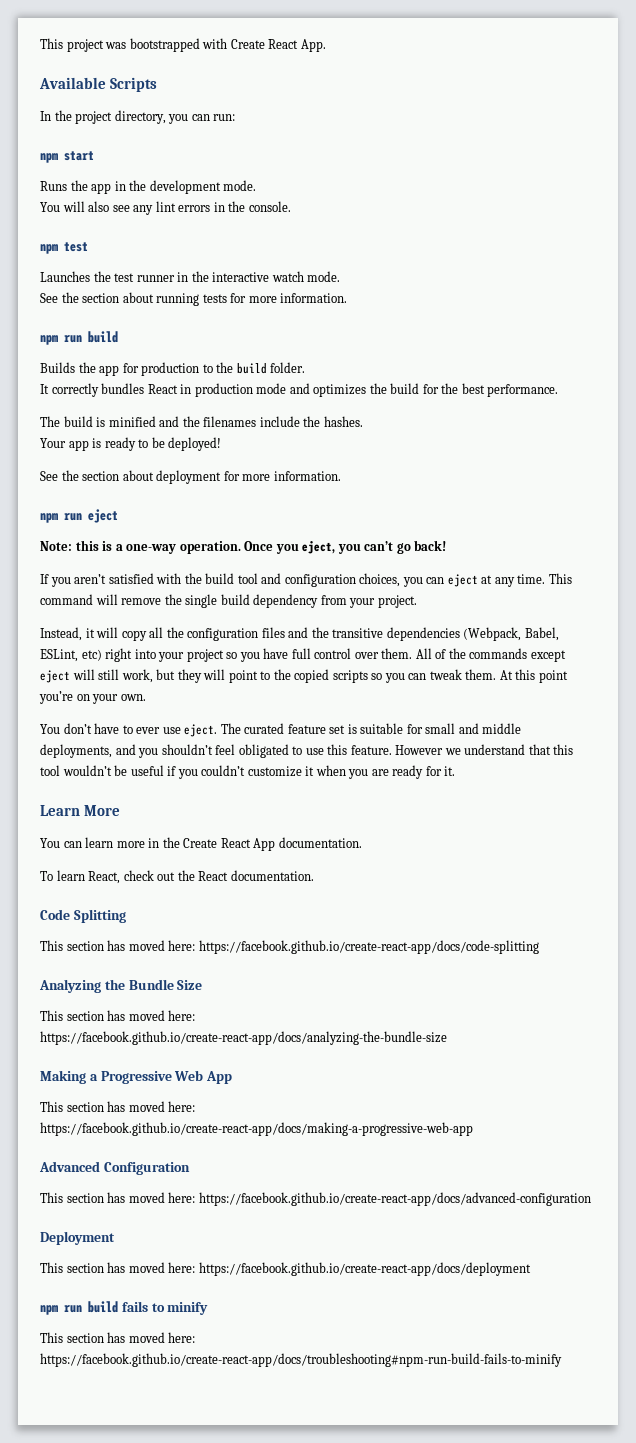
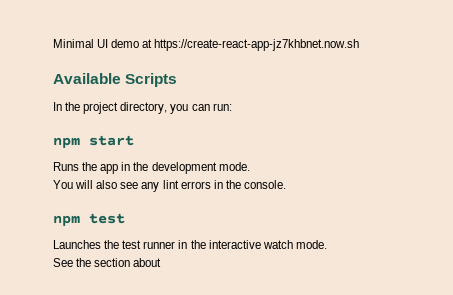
- This project was bootstrapped with Create React App.
+ Minimal UI demo at https://create-react-app-jz7khbnet.now.sh
- See the section about running tests for more information.
- npm run build
- Builds the app for production to the build folder.
- It correctly bundles React in production mode and optimizes the build for the best performance.
- The build is minified and the filenames include the hashes.
- Your app is ready to be deployed!
- See the section about deployment for more information.
- npm run eject
- Note: this is a one-way operation. Once you eject, you can’t go back!
- If you aren’t satisfied with the build tool and configuration choices, you can eject at any time. This command will remove the single build dependency from your project.
- Instead, it will copy all the configuration files and the transitive dependencies (Webpack, Babel, ESLint, etc) right into your project so you have full control over them. All of the commands except eject will still work, but they will point to the copied scripts so you can tweak them. At this point you’re on your own.
- You don’t have to ever use eject. The curated feature set is suitable for small and middle deployments, and you shouldn’t feel obligated to use this feature. However we understand that this tool wouldn’t be useful if you couldn’t customize it when you are ready for it.
- Learn More
- You can learn more in the Create React App documentation.
- To learn React, check out the React documentation.
- Code Splitting
- This section has moved here: https://facebook.github.io/create-react-app/docs/code-splitting
- Analyzing the Bundle Size
- This section has moved here: https://facebook.github.io/create-react-app/docs/analyzing-the-bundle-size
- Making a Progressive Web App
- This section has moved here: https://facebook.github.io/create-react-app/docs/making-a-progressive-web-app
- Advanced Configuration
- This section has moved here: https://facebook.github.io/create-react-app/docs/advanced-configuration
- Deployment
- This section has moved here: https://facebook.github.io/create-react-app/docs/deployment
- npm run build fails to minify
- This section has moved here: https://facebook.github.io/create-react-app/docs/troubleshooting#npm-run-build-fails-to-minify
+ See the section about

